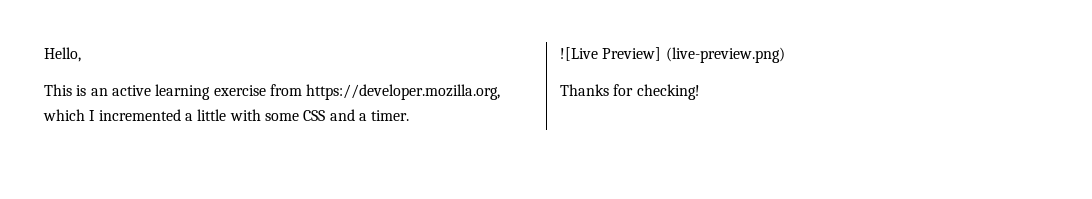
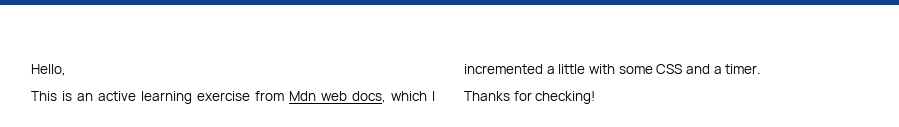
- This is an active learning exercise from https://developer.mozilla.org, which I incremented a little with some CSS and a timer.
+ This is an active learning exercise from Mdn web docs, which I incremented a little with some CSS and a timer.
- ![Live Preview] (live-preview.png)

